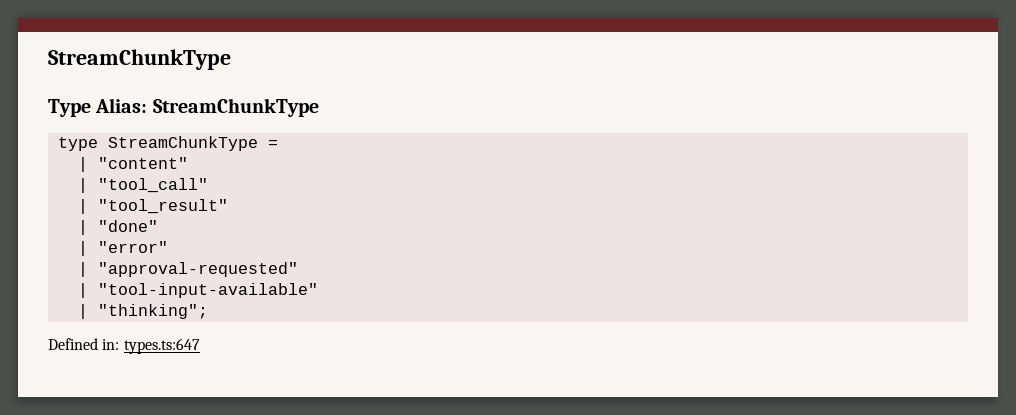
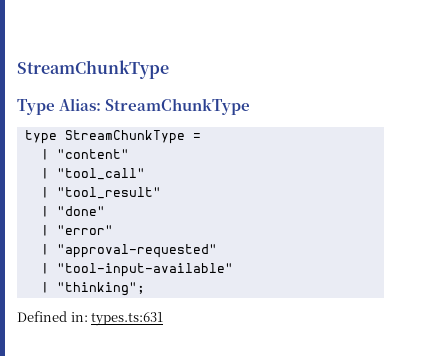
- Defined in: types.ts:647
+ Defined in: types.ts:631

